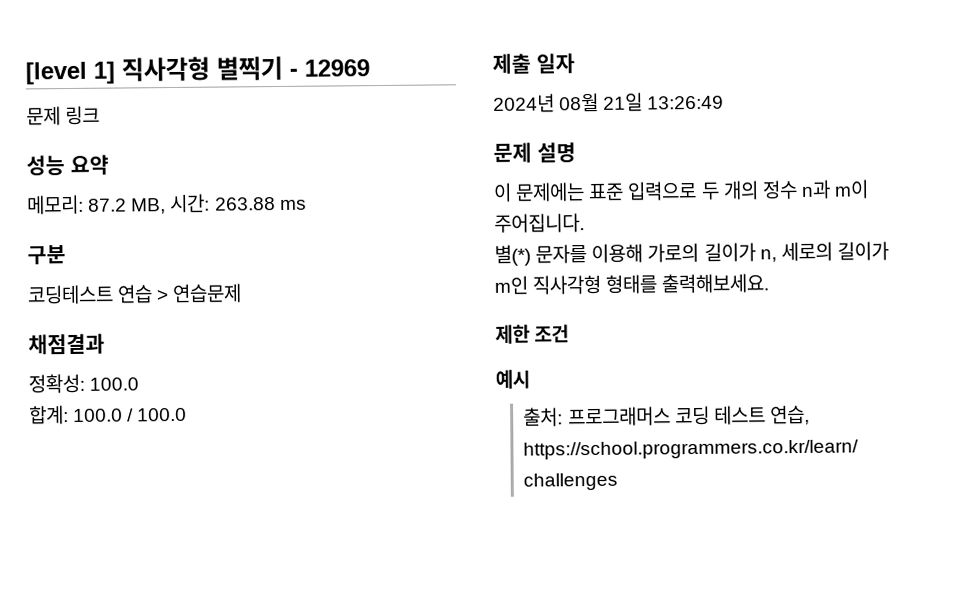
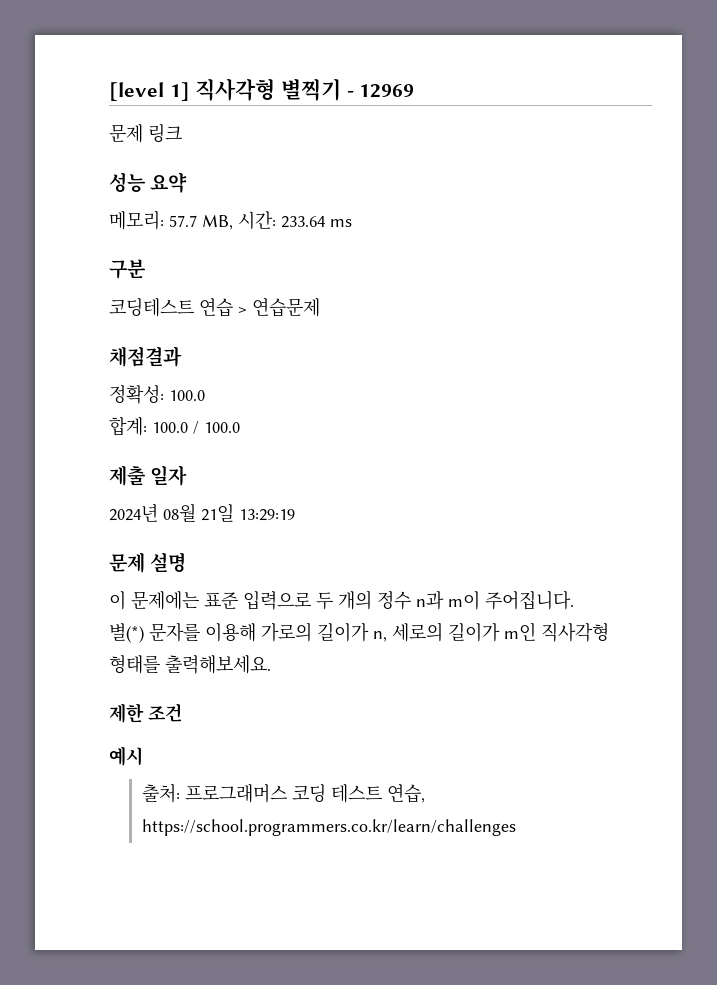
- 메모리: 87.2 MB, 시간: 263.88 ms
+ 메모리: 57.7 MB, 시간: 233.64 ms
- 2024년 08월 21일 13:26:49
+ 2024년 08월 21일 13:29:19

